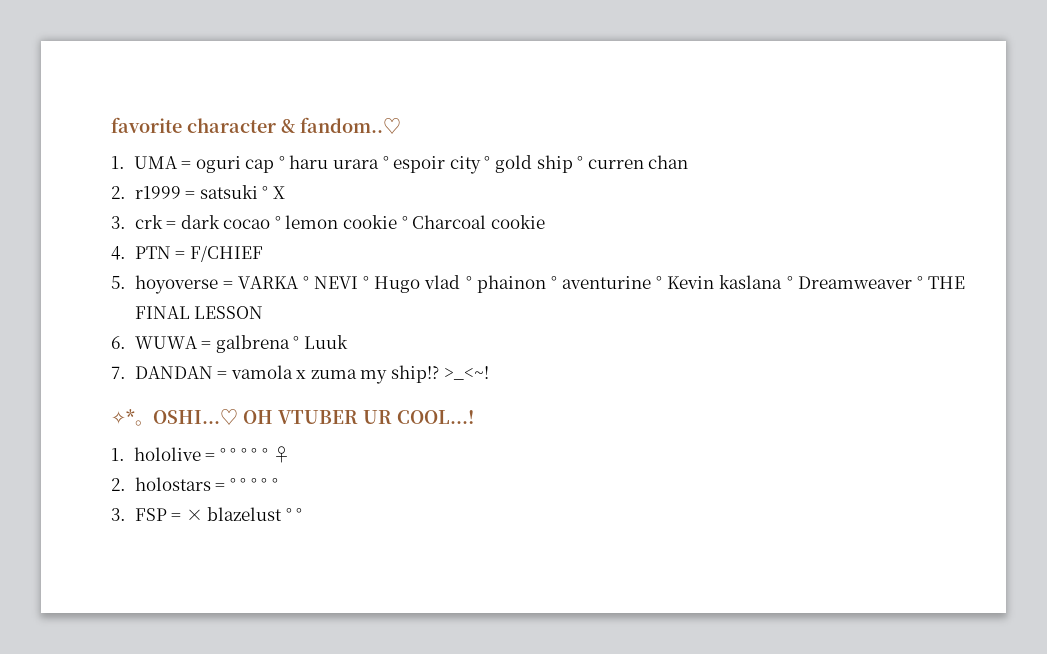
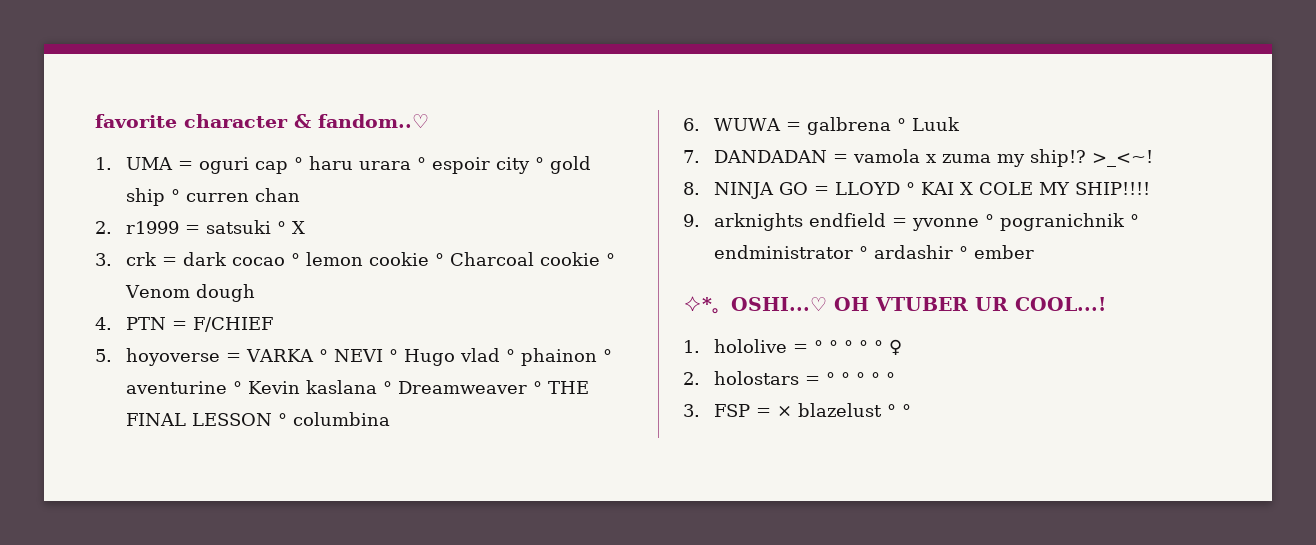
- 3. crk = dark cocao ° lemon cookie ° Charcoal cookie
+ 3. crk = dark cocao ° lemon cookie ° Charcoal cookie ° Venom dough
- 5. hoyoverse = VARKA ° NEVI ° Hugo vlad ° phainon ° aventurine ° Kevin kaslana ° Dreamweaver ° THE FINAL LESSON
+ 5. hoyoverse = VARKA ° NEVI ° Hugo vlad ° phainon ° aventurine ° Kevin kaslana ° Dreamweaver ° THE FINAL LESSON ° columbina
- 7. DANDAN = vamola x zuma my ship!?
+ 7. DANDADAN = vamola x zuma my ship!?
+ 8. NINJA GO = LLOYD ° KAI X COLE MY SHIP!!!!
+ 9. arknights endfield = yvonne ° pogranichnik ° endministrator ° ardashir ° ember

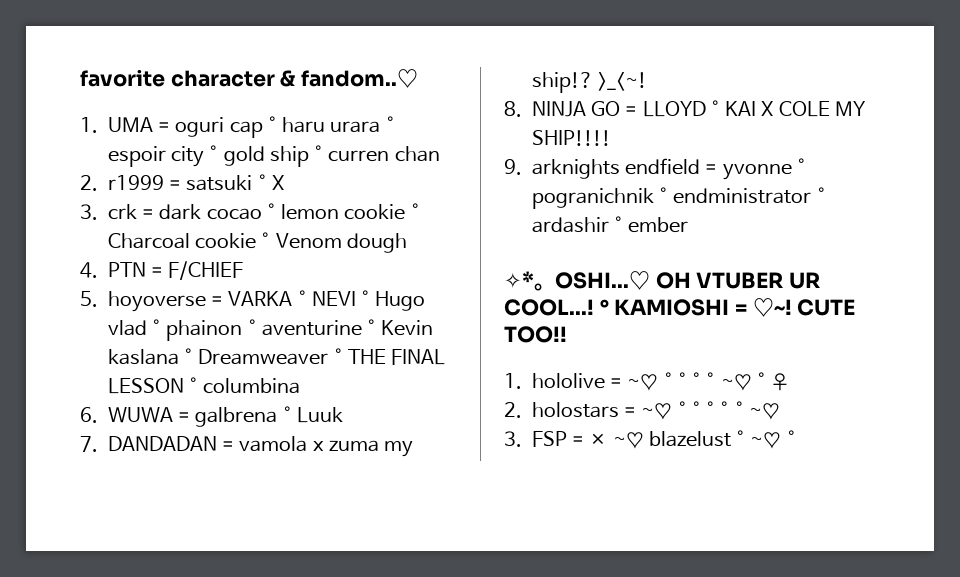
+ ° KAMIOSHI = ♡~! CUTE TOO!!
- 1. hololive = ° ° ° ° ° ♀
+ 1. hololive = ~♡ ° ° ° ° ~♡ ° ♀
- 2. holostars = ° ° ° ° °
+ 2. holostars = ~♡ ° ° ° ° ° ~♡
- 3. FSP = × blazelust ° °
+ 3. FSP = × ~♡ blazelust ° ~♡ °

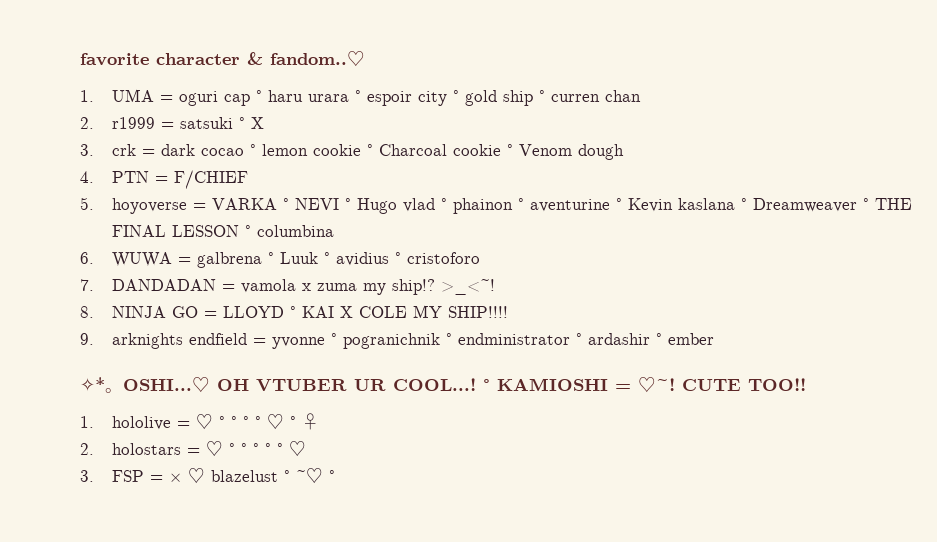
- 6. WUWA = galbrena ° Luuk
+ 6. WUWA = galbrena ° Luuk ° avidius ° cristoforo
- 1. hololive = ~♡ ° ° ° ° ~♡ ° ♀
+ 1. hololive = ♡ ° ° ° ° ♡ ° ♀
- 2. holostars = ~♡ ° ° ° ° ° ~♡
+ 2. holostars = ♡ ° ° ° ° ° ♡
- 3. FSP = × ~♡ blazelust ° ~♡ °
+ 3. FSP = × ♡ blazelust ° ~♡ °

